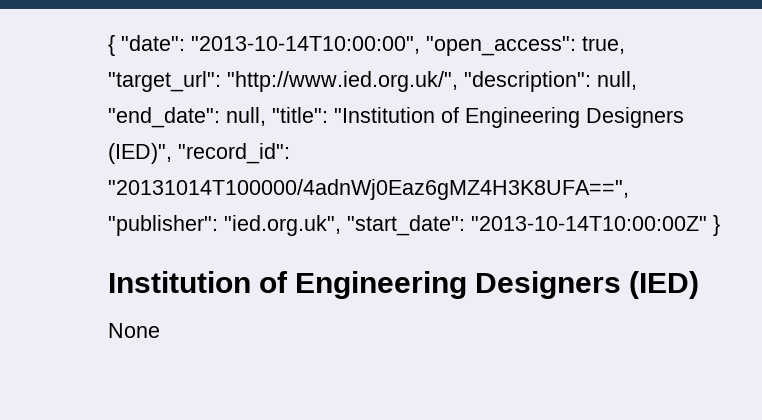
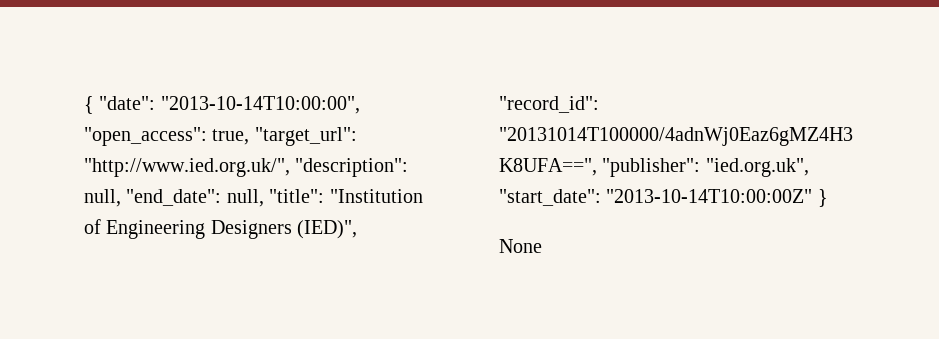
- Institution of Engineering Designers (IED)

